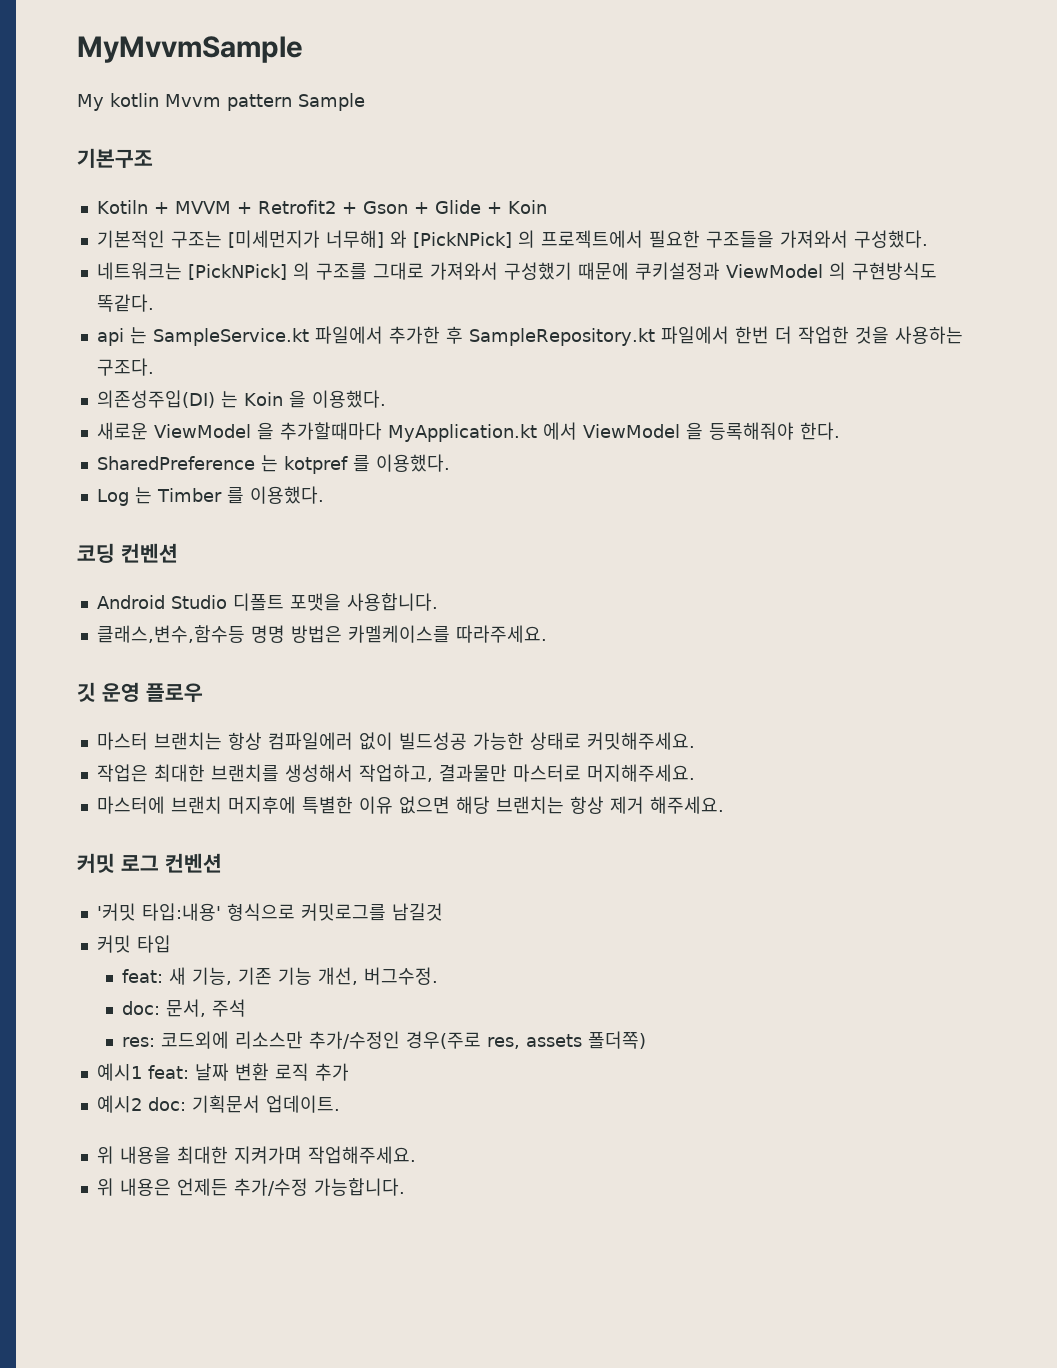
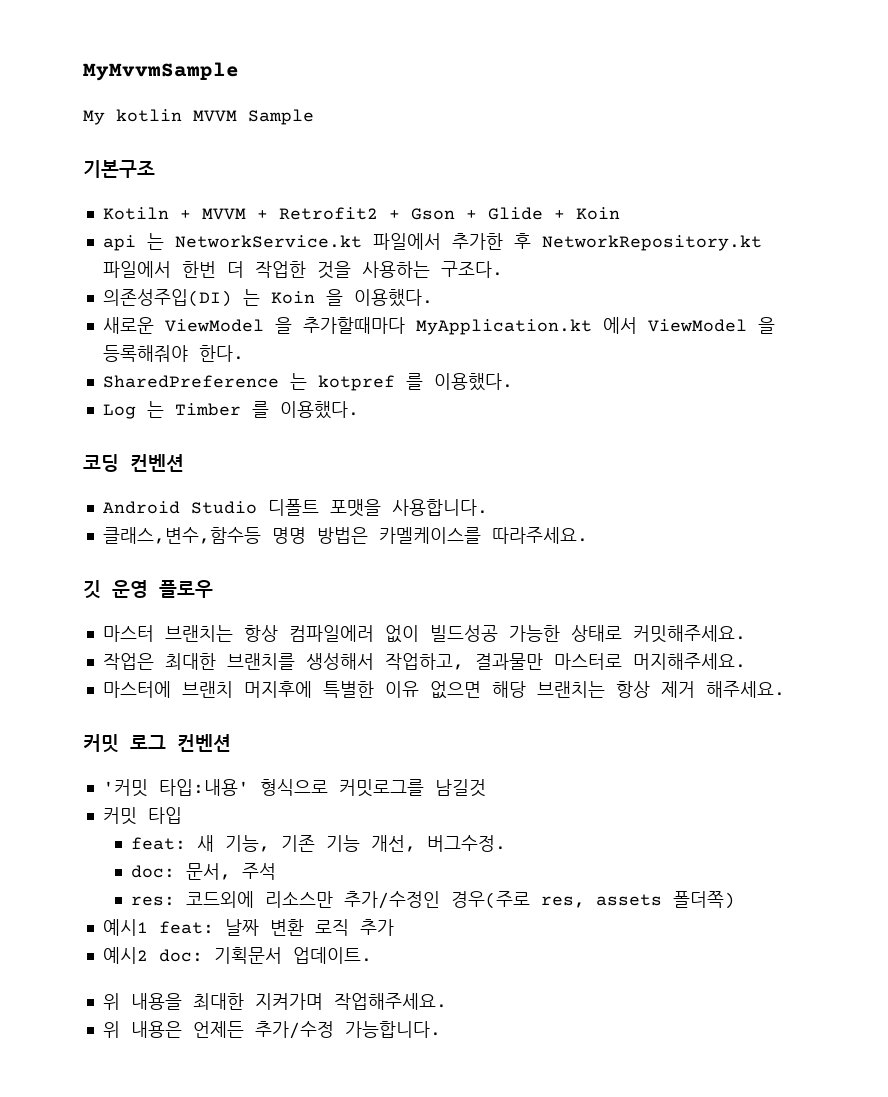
- My kotlin Mvvm pattern Sample
+ My kotlin MVVM Sample
- 기본적인 구조는 [미세먼지가 너무해] 와 [PickNPick] 의 프로젝트에서 필요한 구조들을 가져와서 구성했다.
- 네트워크는 [PickNPick] 의 구조를 그대로 가져와서 구성했기 때문에 쿠키설정과 ViewModel 의 구현방식도 똑같다.
- api 는 SampleService.kt 파일에서 추가한 후 SampleRepository.kt 파일에서 한번 더 작업한 것을 사용하는 구조다.
+ api 는 NetworkService.kt 파일에서 추가한 후 NetworkRepository.kt 파일에서 한번 더 작업한 것을 사용하는 구조다.

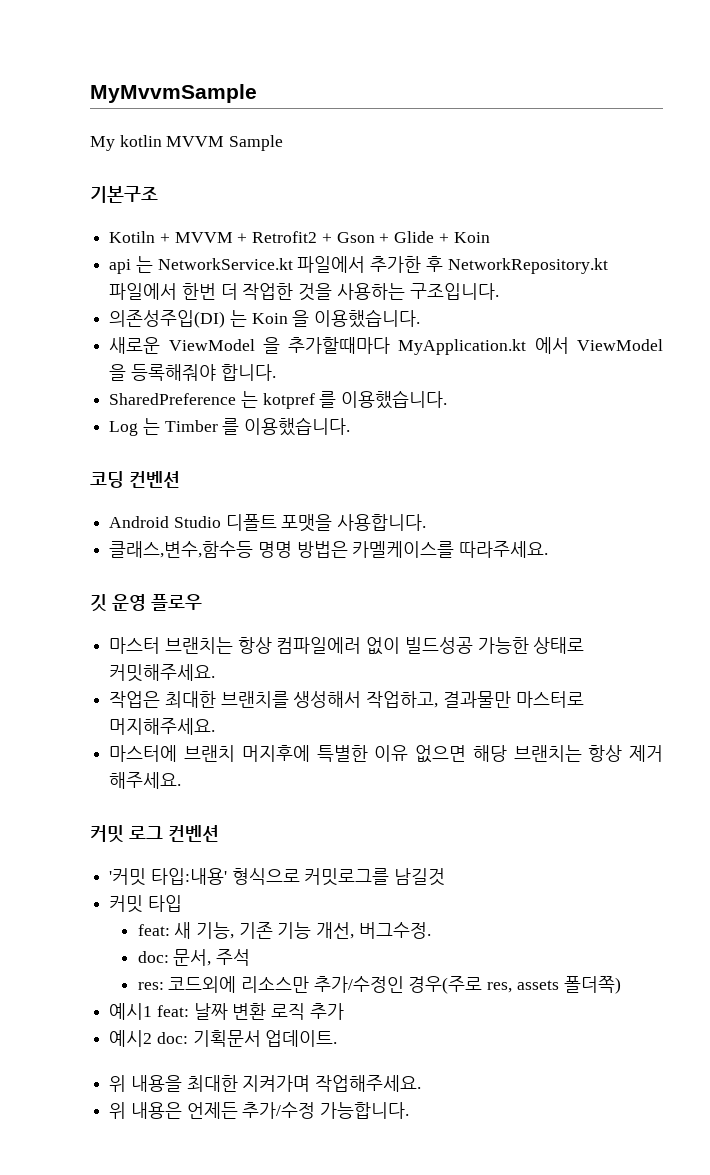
- api 는 NetworkService.kt 파일에서 추가한 후 NetworkRepository.kt 파일에서 한번 더 작업한 것을 사용하는 구조다.
+ api 는 NetworkService.kt 파일에서 추가한 후 NetworkRepository.kt 파일에서 한번 더 작업한 것을 사용하는 구조입니다.
- 의존성주입(DI) 는 Koin 을 이용했다.
+ 의존성주입(DI) 는 Koin 을 이용했습니다.
- 새로운 ViewModel 을 추가할때마다 MyApplication.kt 에서 ViewModel 을 등록해줘야 한다.
+ 새로운 ViewModel 을 추가할때마다 MyApplication.kt 에서 ViewModel 을 등록해줘야 합니다.
- SharedPreference 는 kotpref 를 이용했다.
+ SharedPreference 는 kotpref 를 이용했습니다.
- Log 는 Timber 를 이용했다.
+ Log 는 Timber 를 이용했습니다.

